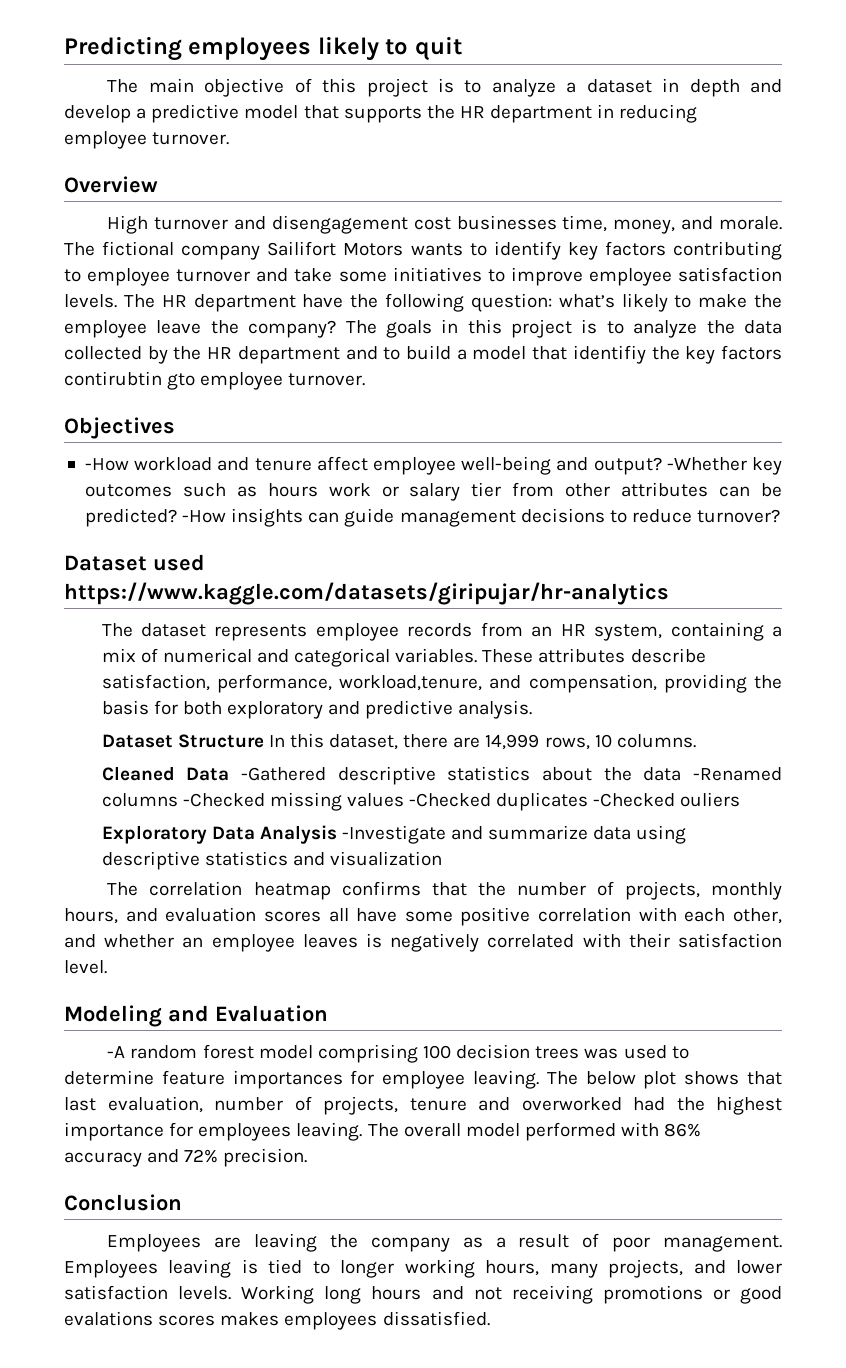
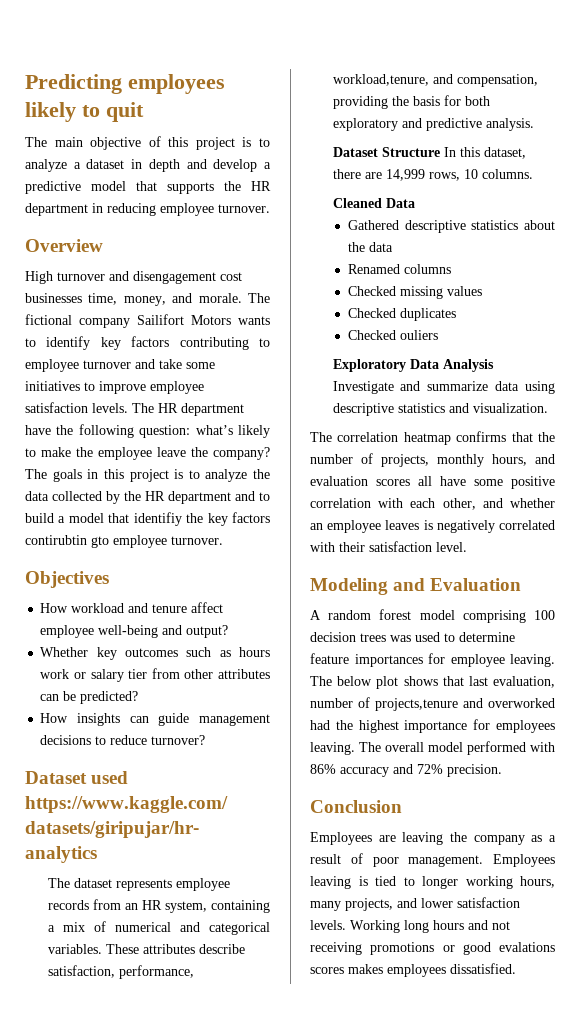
- -How workload and tenure affect employee well-being and output? -Whether key outcomes such as hours work or salary tier from other attributes can be predicted? -How insights can guide management decisions to reduce turnover?
+ How workload and tenure affect employee well-being and output?
+ Whether key outcomes such as hours work or salary tier from other attributes can be predicted?
+ How insights can guide management decisions to reduce turnover?
- Cleaned Data -Gathered descriptive statistics about the data -Renamed columns -Checked missing values -Checked duplicates -Checked ouliers
+ Cleaned Data
+ Gathered descriptive statistics about the data
+ Renamed columns
+ Checked missing values
+ Checked duplicates
+ Checked ouliers
- Exploratory Data Analysis -Investigate and summarize data using descriptive statistics and visualization
+ Exploratory Data Analysis Investigate and summarize data using descriptive statistics and visualization.
- -A random forest model comprising 100 decision trees was used to determine feature importances for employee leaving.
+ A random forest model comprising 100 decision trees was used to determine feature importances for employee leaving.
- The below plot shows that last evaluation, number of projects, tenure and overworked had the highest importance for employees leaving.
+ The below plot shows that last evaluation, number of projects,tenure and overworked had the highest importance for employees leaving.

